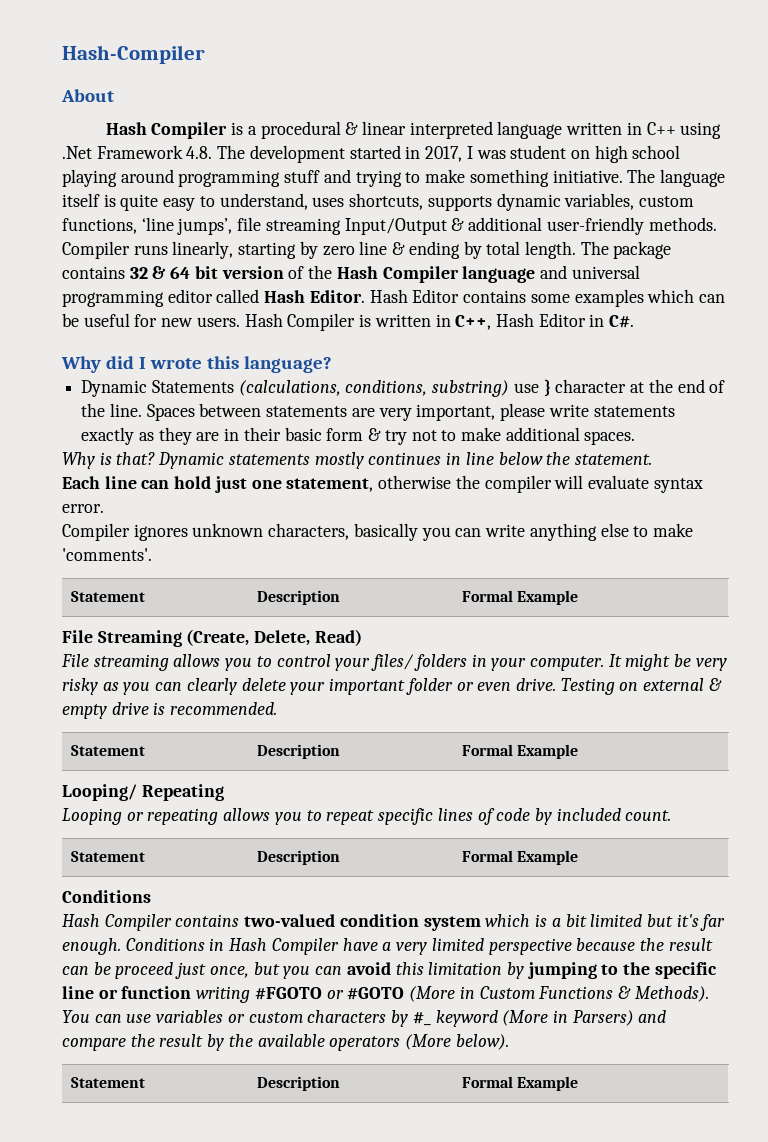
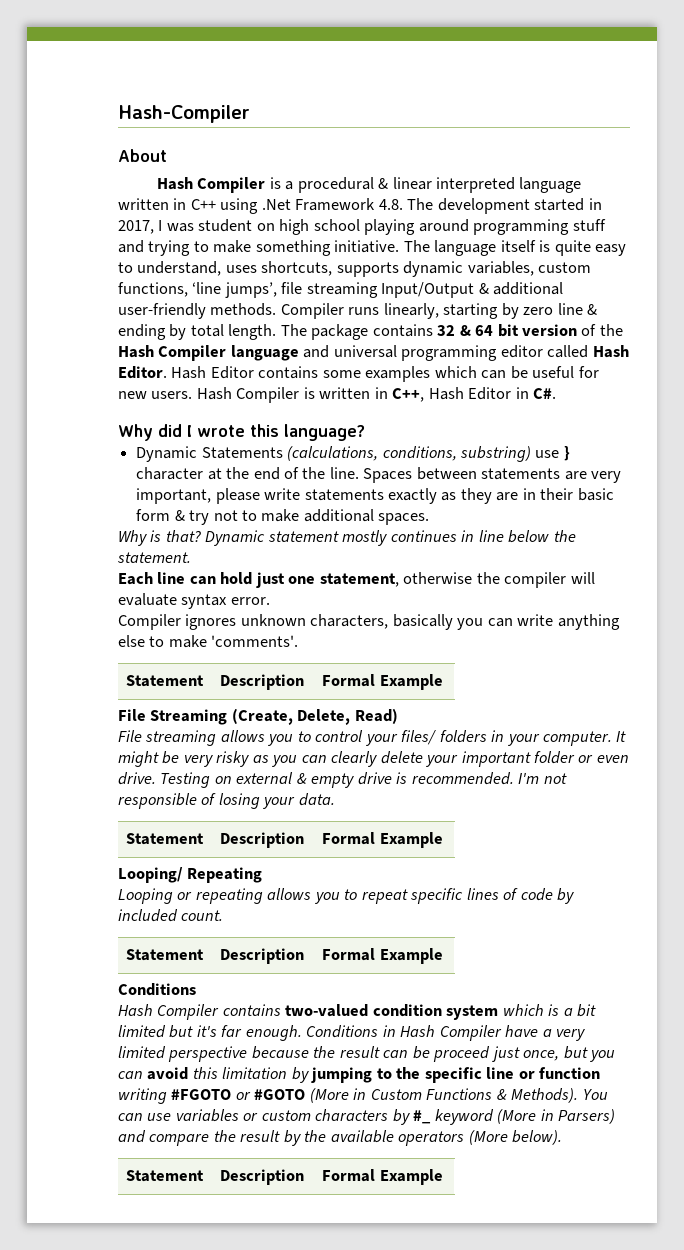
- Dynamic statements mostly continues in line below the statement.
+ Dynamic statement mostly continues in line below the statement.
+ I'm not responsible of losing your data.

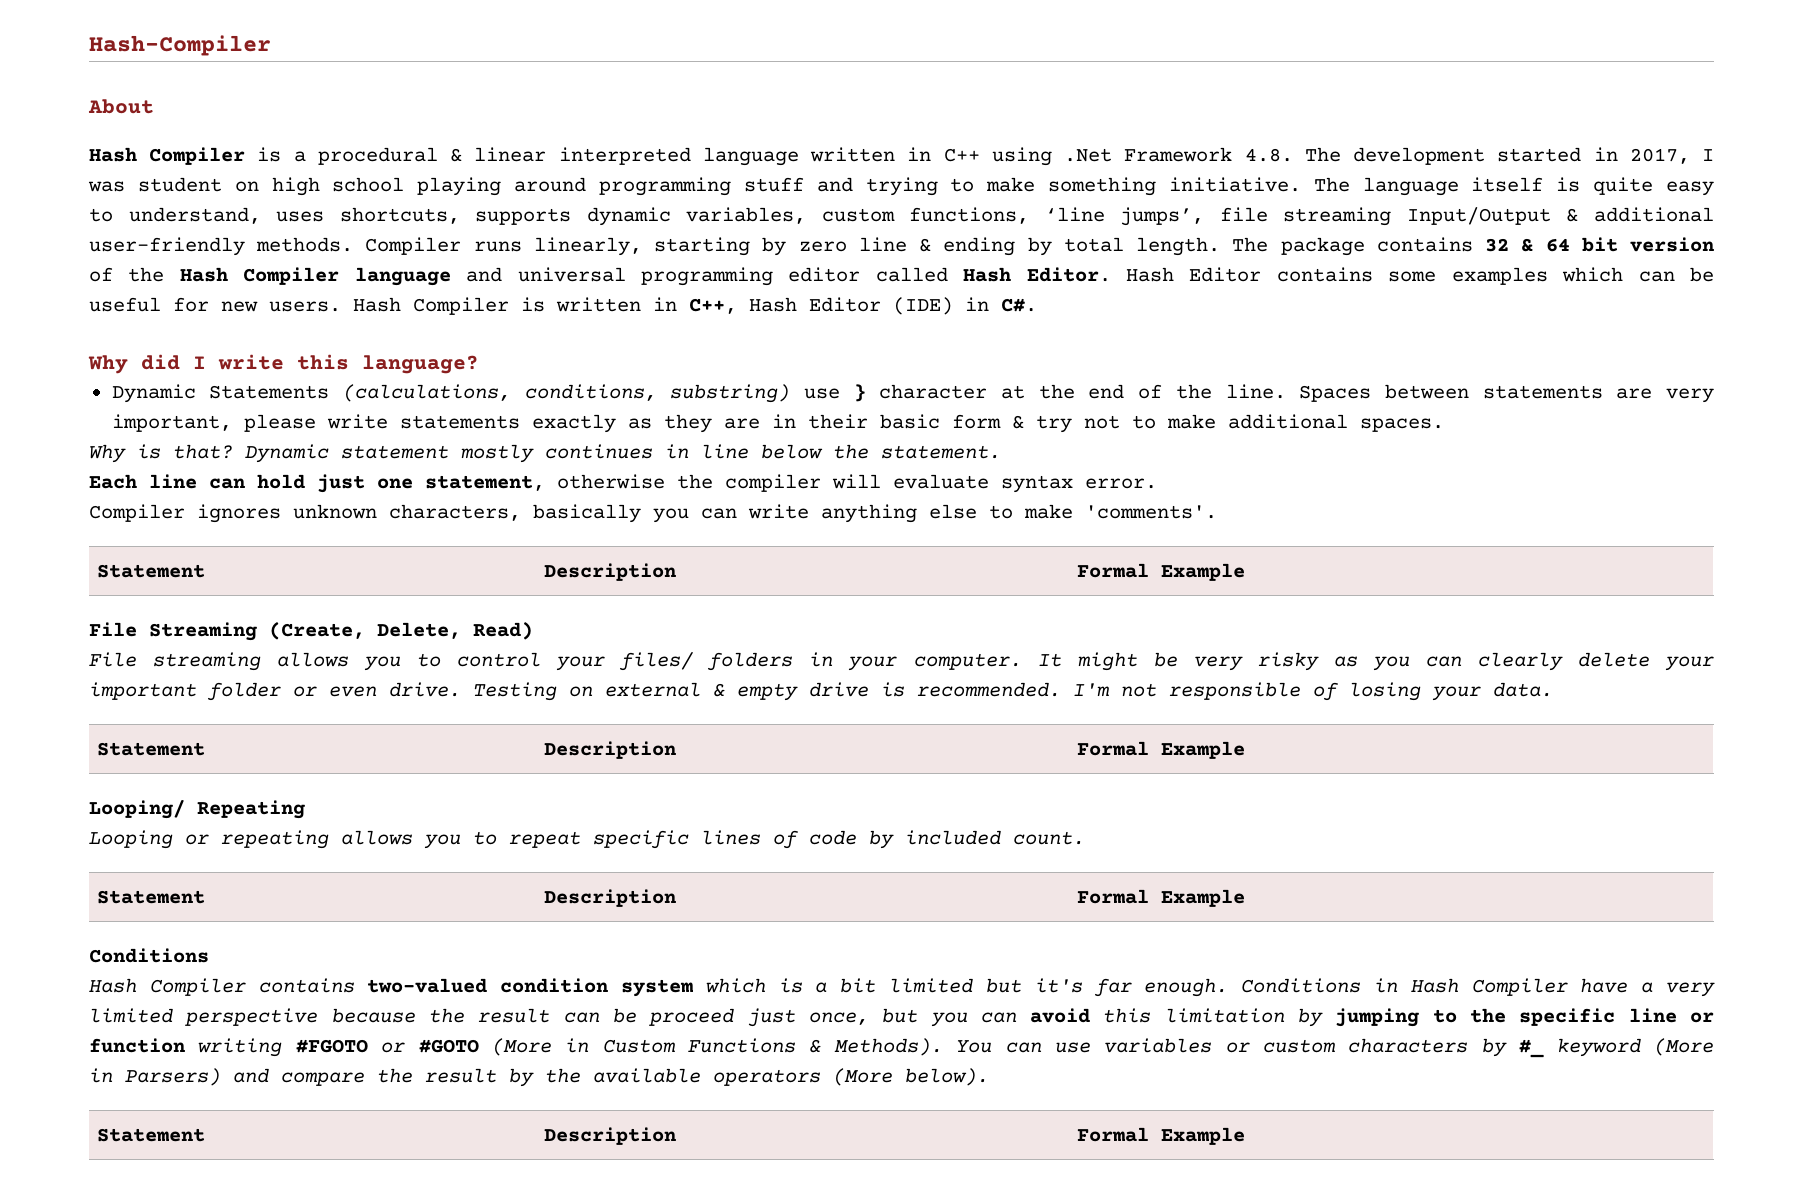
- Hash Compiler is written in C++, Hash Editor in C#.
+ Hash Compiler is written in C++, Hash Editor (IDE) in C#.
- Why did I wrote this language?
+ Why did I write this language?

